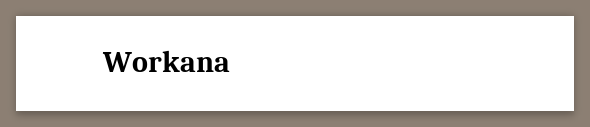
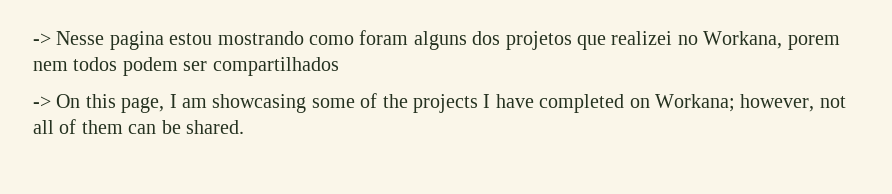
- Workana
+ -> Nesse pagina estou mostrando como foram alguns dos projetos que realizei no Workana, porem nem todos podem ser compartilhados
+ -> On this page, I am showcasing some of the projects I have completed on Workana; however, not all of them can be shared.

